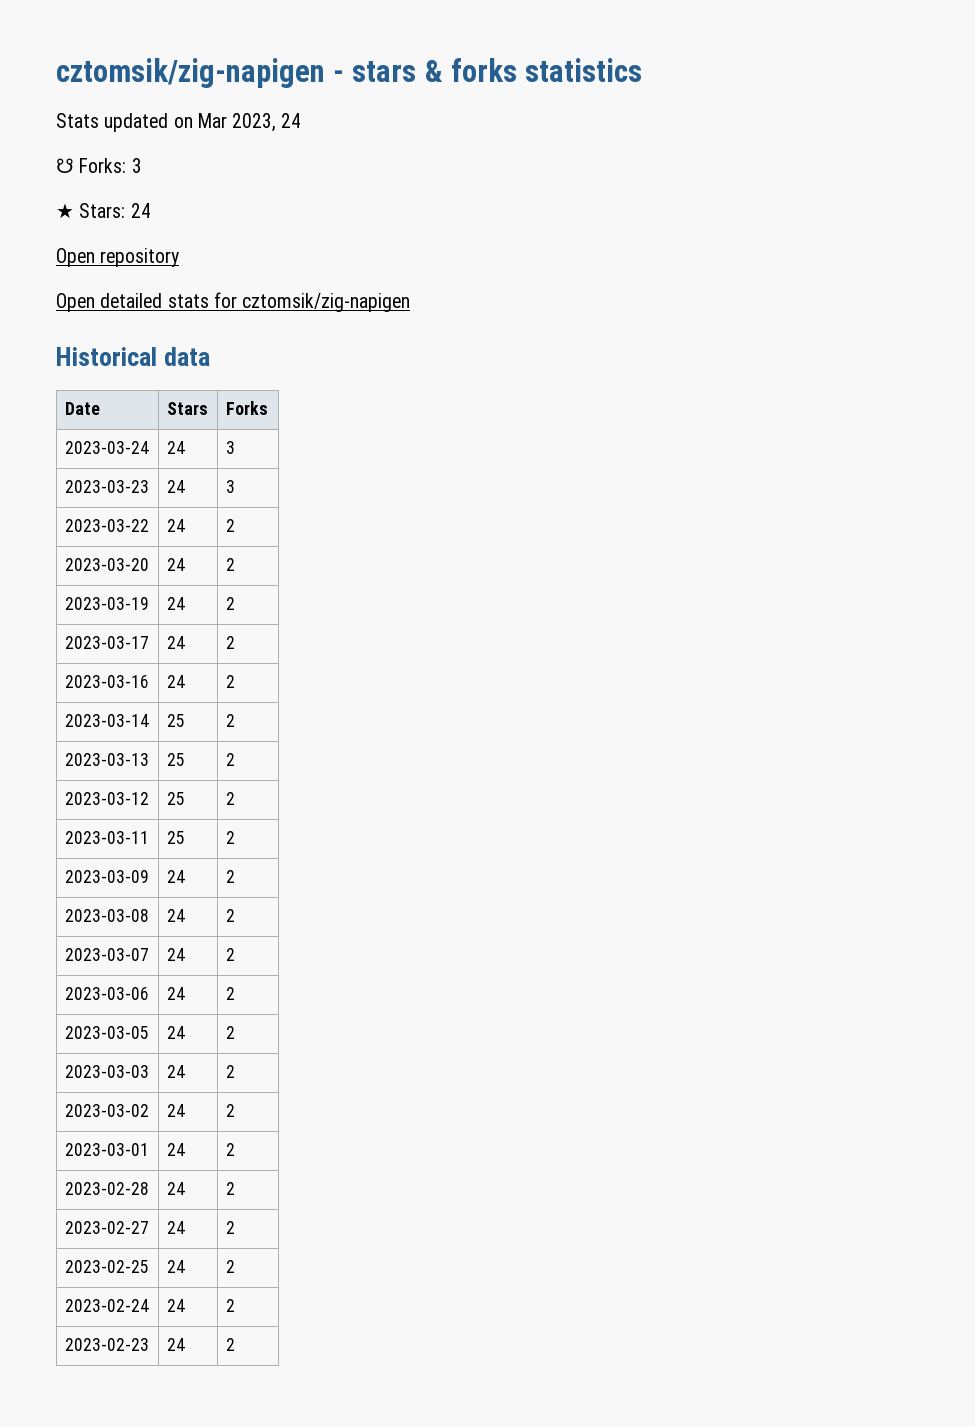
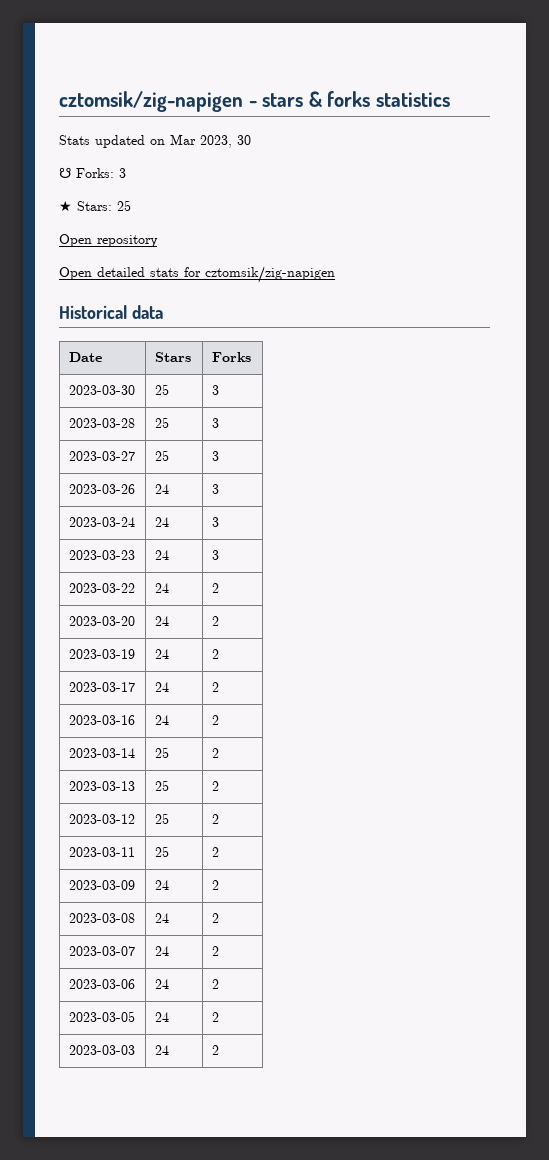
- Stats updated on Mar 2023, 24
+ Stats updated on Mar 2023, 30
- ★ Stars: 24
+ ★ Stars: 25
+ 2023-03-30 | 25 | 3
+ 2023-03-28 | 25 | 3
+ 2023-03-27 | 25 | 3
+ 2023-03-26 | 24 | 3
- 2023-03-02 | 24 | 2
- 2023-03-01 | 24 | 2
- 2023-02-28 | 24 | 2
- 2023-02-27 | 24 | 2
- 2023-02-25 | 24 | 2
- 2023-02-24 | 24 | 2
- 2023-02-23 | 24 | 2

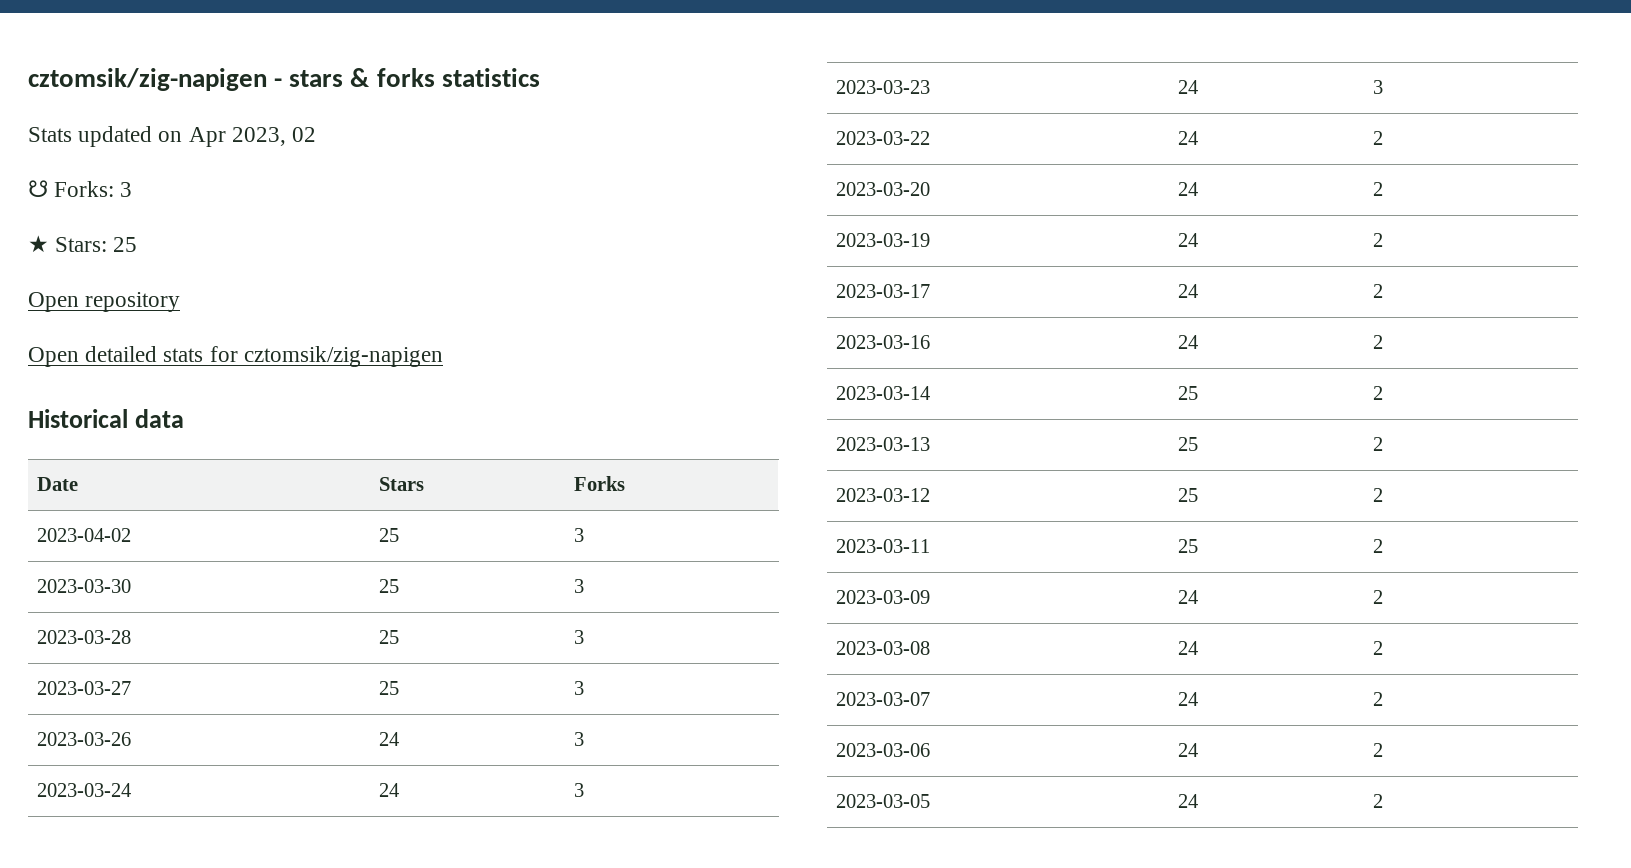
- Stats updated on Mar 2023, 30
+ Stats updated on Apr 2023, 02
+ 2023-04-02 | 25 | 3
- 2023-03-03 | 24 | 2

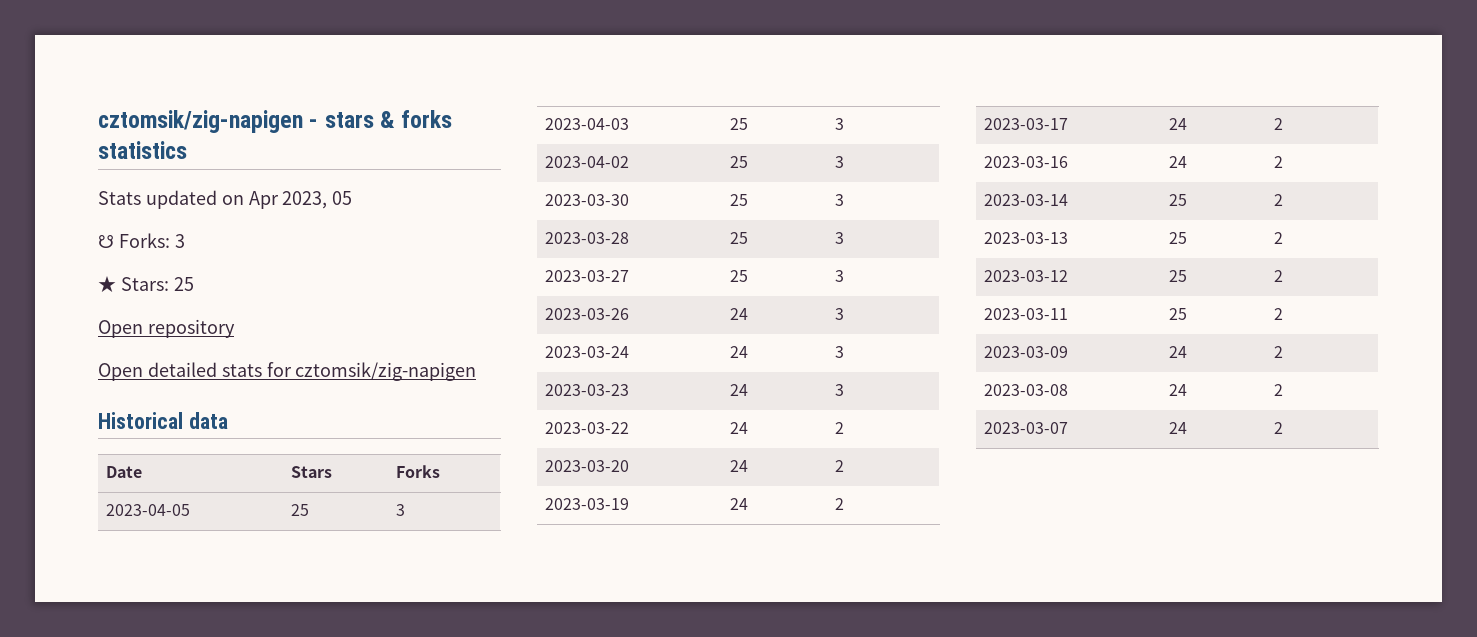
- Stats updated on Apr 2023, 02
+ Stats updated on Apr 2023, 05
+ 2023-04-05 | 25 | 3
+ 2023-04-03 | 25 | 3
- 2023-03-06 | 24 | 2
- 2023-03-05 | 24 | 2

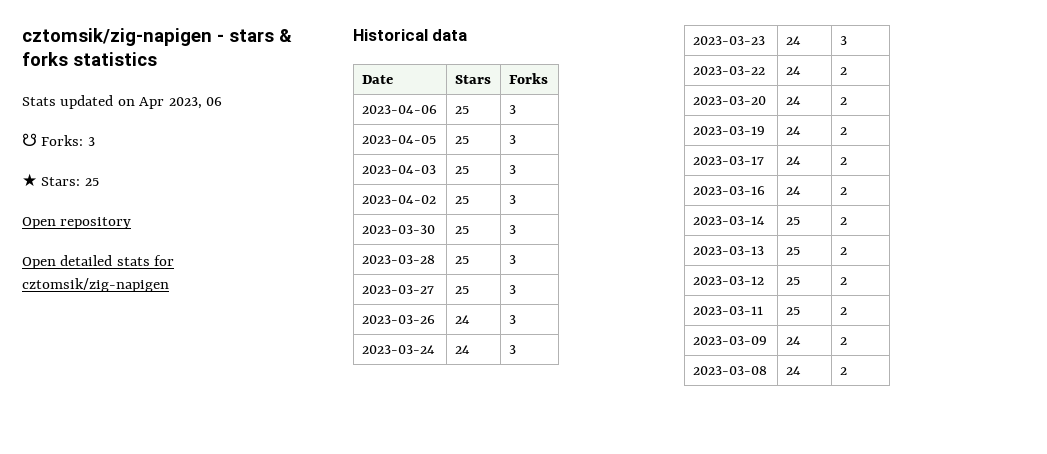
- Stats updated on Apr 2023, 05
+ Stats updated on Apr 2023, 06
+ 2023-04-06 | 25 | 3
- 2023-03-07 | 24 | 2

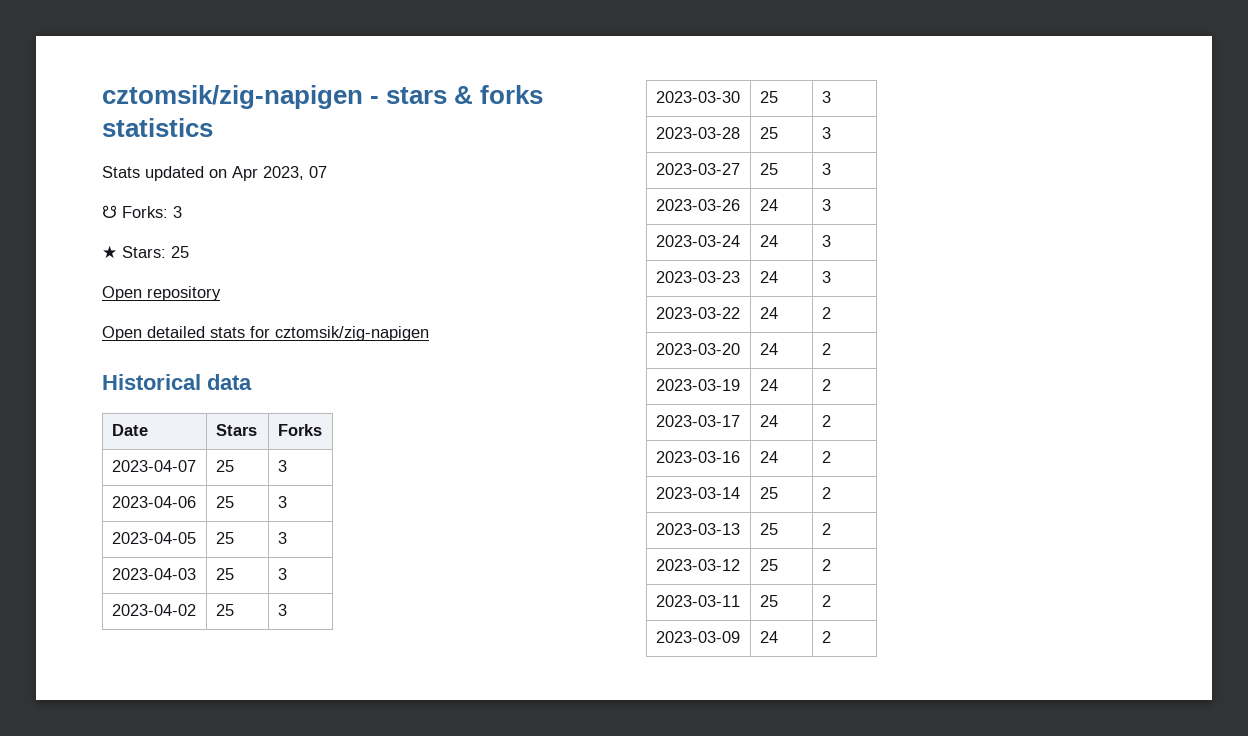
- Stats updated on Apr 2023, 06
+ Stats updated on Apr 2023, 07
+ 2023-04-07 | 25 | 3
- 2023-03-08 | 24 | 2

